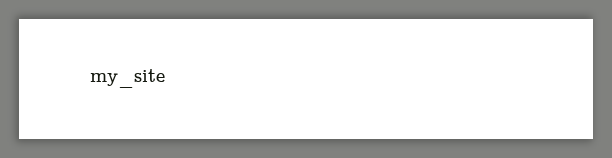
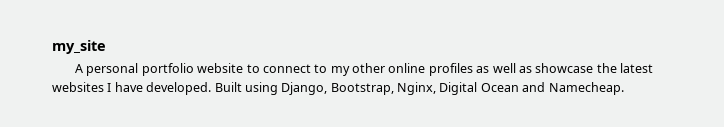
+ A personal portfolio website to connect to my other online profiles as well as showcase the latest websites I have developed. Built using Django, Bootstrap, Nginx, Digital Ocean and Namecheap.

